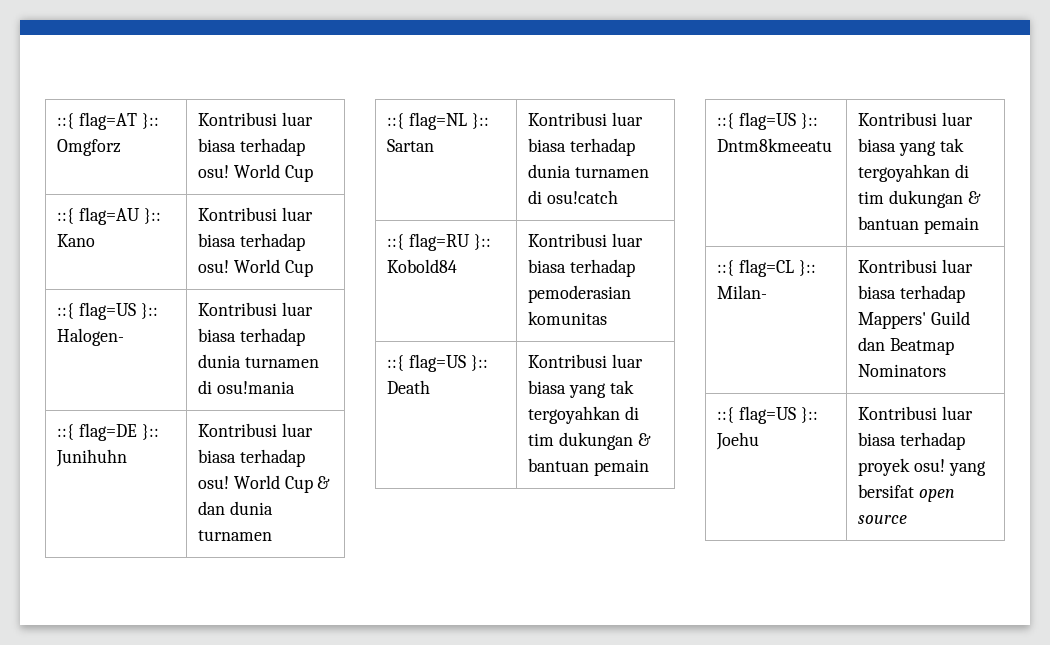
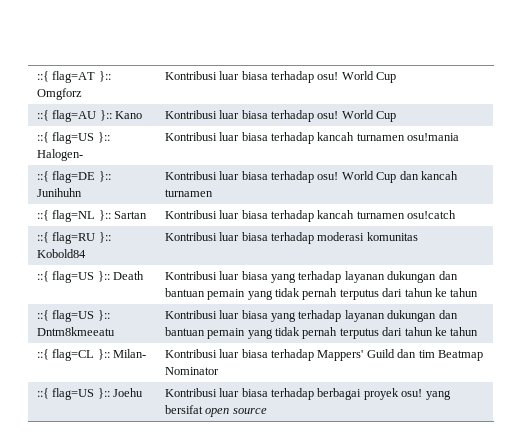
- ::{ flag=US }:: Halogen- | Kontribusi luar biasa terhadap dunia turnamen di osu!mania
+ ::{ flag=US }:: Halogen- | Kontribusi luar biasa terhadap kancah turnamen osu!mania
- ::{ flag=DE }:: Junihuhn | Kontribusi luar biasa terhadap osu! World Cup & dan dunia turnamen
+ ::{ flag=DE }:: Junihuhn | Kontribusi luar biasa terhadap osu! World Cup dan kancah turnamen
- ::{ flag=NL }:: Sartan | Kontribusi luar biasa terhadap dunia turnamen di osu!catch
+ ::{ flag=NL }:: Sartan | Kontribusi luar biasa terhadap kancah turnamen osu!catch
- ::{ flag=RU }:: Kobold84 | Kontribusi luar biasa terhadap pemoderasian komunitas
+ ::{ flag=RU }:: Kobold84 | Kontribusi luar biasa terhadap moderasi komunitas
- ::{ flag=US }:: Death | Kontribusi luar biasa yang tak tergoyahkan di tim dukungan & bantuan pemain
+ ::{ flag=US }:: Death | Kontribusi luar biasa yang terhadap layanan dukungan dan bantuan pemain yang tidak pernah terputus dari tahun ke tahun
- ::{ flag=US }:: Dntm8kmeeatu | Kontribusi luar biasa yang tak tergoyahkan di tim dukungan & bantuan pemain
+ ::{ flag=US }:: Dntm8kmeeatu | Kontribusi luar biasa yang terhadap layanan dukungan dan bantuan pemain yang tidak pernah terputus dari tahun ke tahun
- ::{ flag=CL }:: Milan- | Kontribusi luar biasa terhadap Mappers' Guild dan Beatmap Nominators
+ ::{ flag=CL }:: Milan- | Kontribusi luar biasa terhadap Mappers' Guild dan tim Beatmap Nominator
- ::{ flag=US }:: Joehu | Kontribusi luar biasa terhadap proyek osu! yang bersifat open source
+ ::{ flag=US }:: Joehu | Kontribusi luar biasa terhadap berbagai proyek osu! yang bersifat open source

